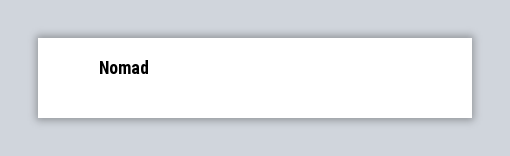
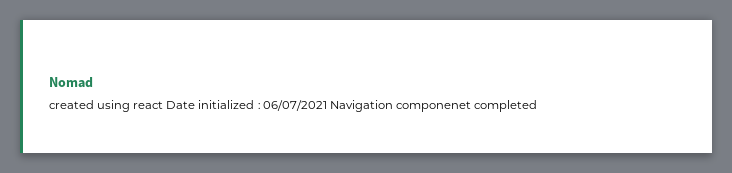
+ created using react Date initialized : 06/07/2021 Navigation componenet completed

